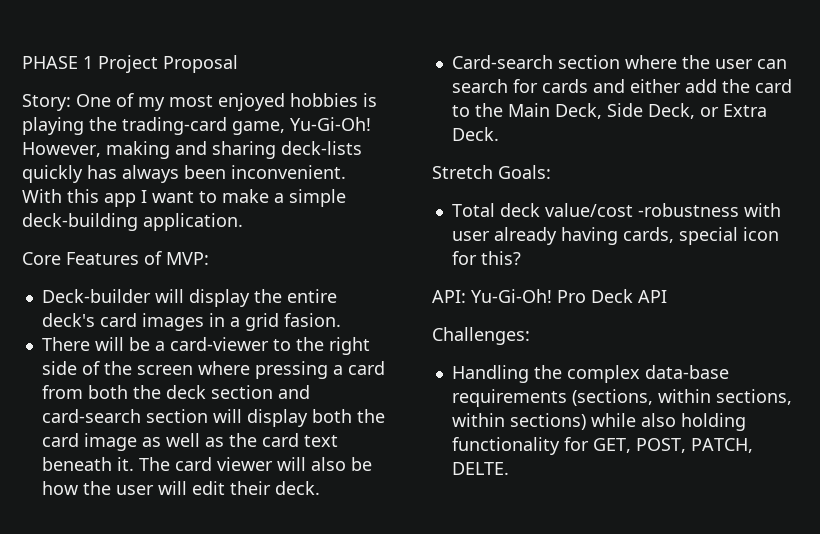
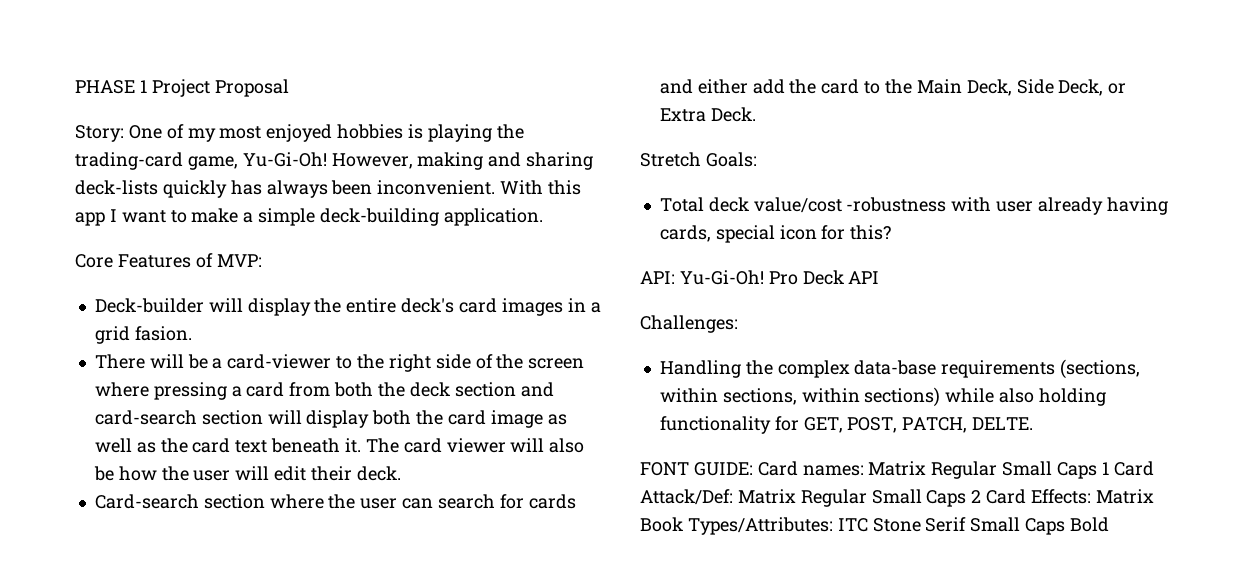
+ FONT GUIDE: Card names: Matrix Regular Small Caps 1 Card Attack/Def: Matrix Regular Small Caps 2 Card Effects: Matrix Book Types/Attributes: ITC Stone Serif Small Caps Bold

